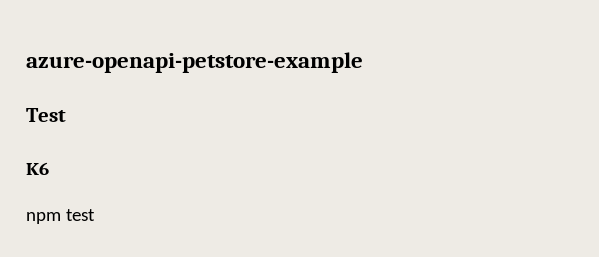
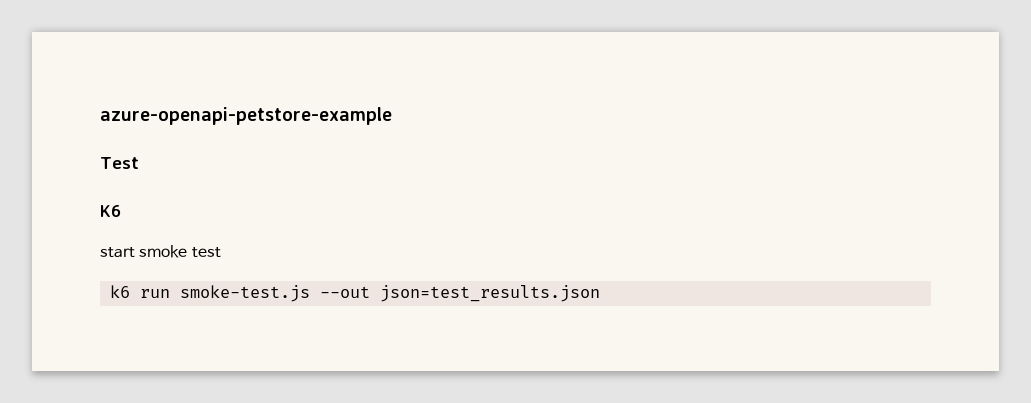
- npm test
+ start smoke test
+ k6 run smoke-test.js --out json=test_results.json

